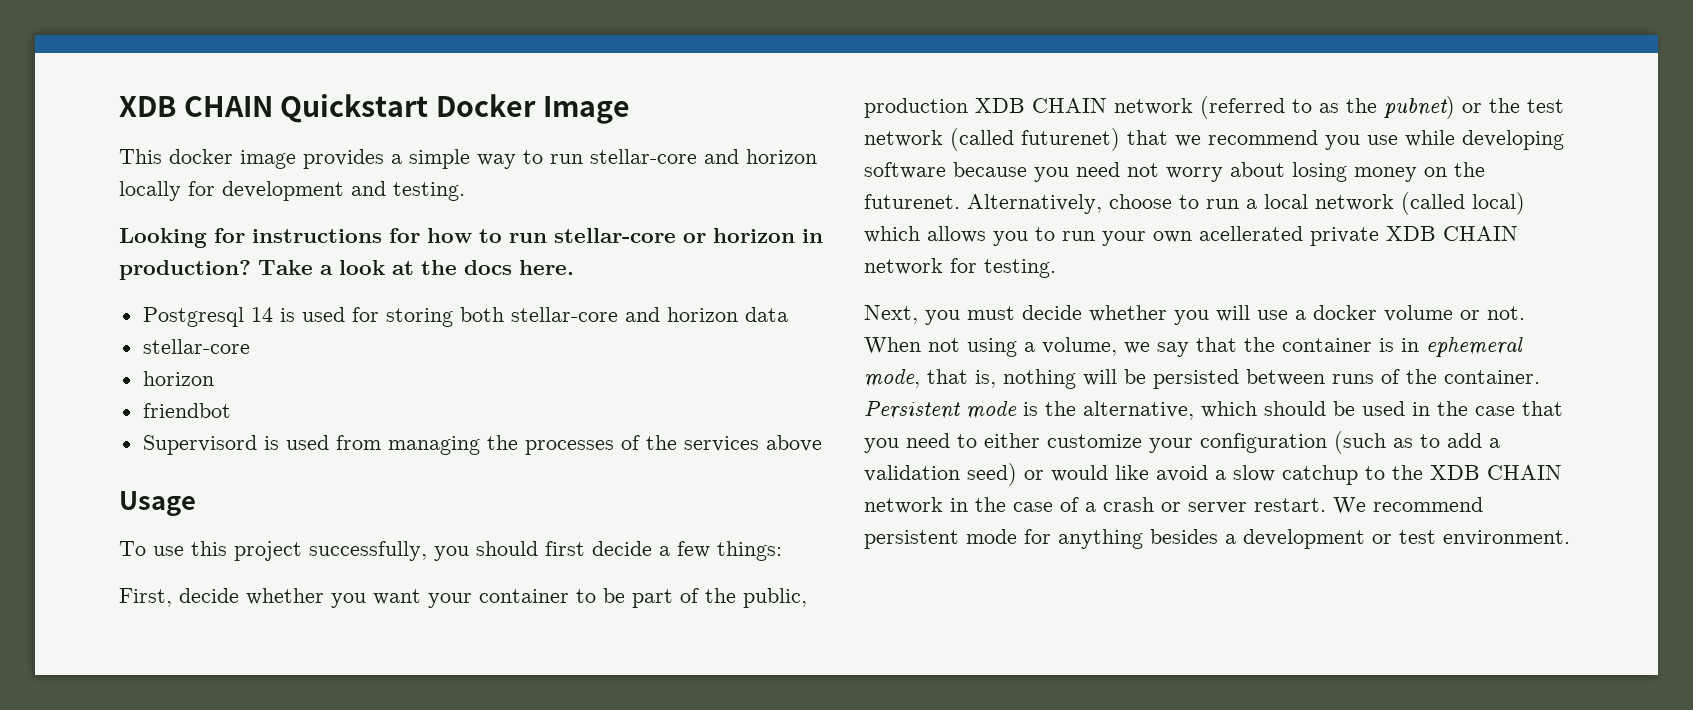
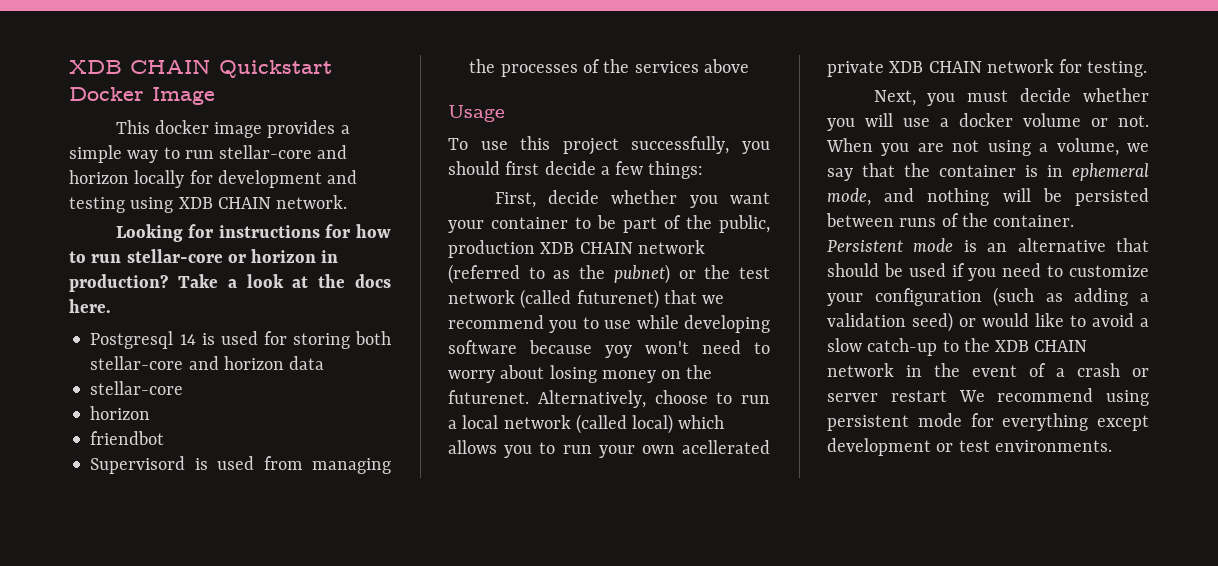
- This docker image provides a simple way to run stellar-core and horizon locally for development and testing.
+ This docker image provides a simple way to run stellar-core and horizon locally for development and testing using XDB CHAIN network.
- First, decide whether you want your container to be part of the public, production XDB CHAIN network (referred to as the pubnet) or the test network (called futurenet) that we recommend you use while developing software because you need not worry about losing money on the futurenet.
+ First, decide whether you want your container to be part of the public, production XDB CHAIN network (referred to as the pubnet) or the test network (called futurenet) that we recommend you to use while developing software because yoy won't need to worry about losing money on the futurenet.
- When not using a volume, we say that the container is in ephemeral mode, that is, nothing will be persisted between runs of the container.
+ When you are not using a volume, we say that the container is in ephemeral mode, and nothing will be persisted between runs of the container.
- Persistent mode is the alternative, which should be used in the case that you need to either customize your configuration (such as to add a validation seed) or would like avoid a slow catchup to the XDB CHAIN network in the case of a crash or server restart. We recommend persistent mode for anything besides a development or test environment.
+ Persistent mode is an alternative that should be used if you need to customize your configuration (such as adding a validation seed) or would like to avoid a slow catch-up to the XDB CHAIN network in the event of a crash or server restart We recommend using persistent mode for everything except development or test environments.

